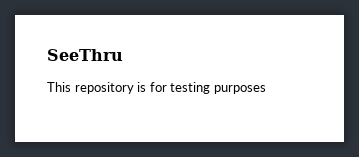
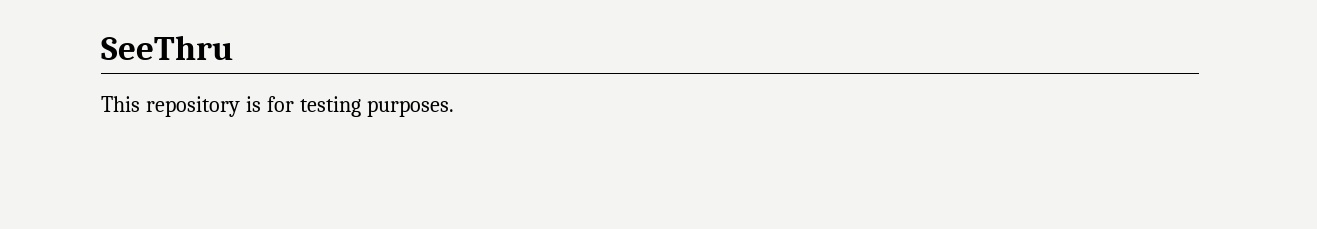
- This repository is for testing purposes
+ This repository is for testing purposes.

